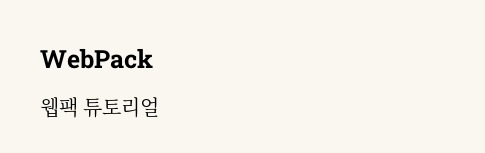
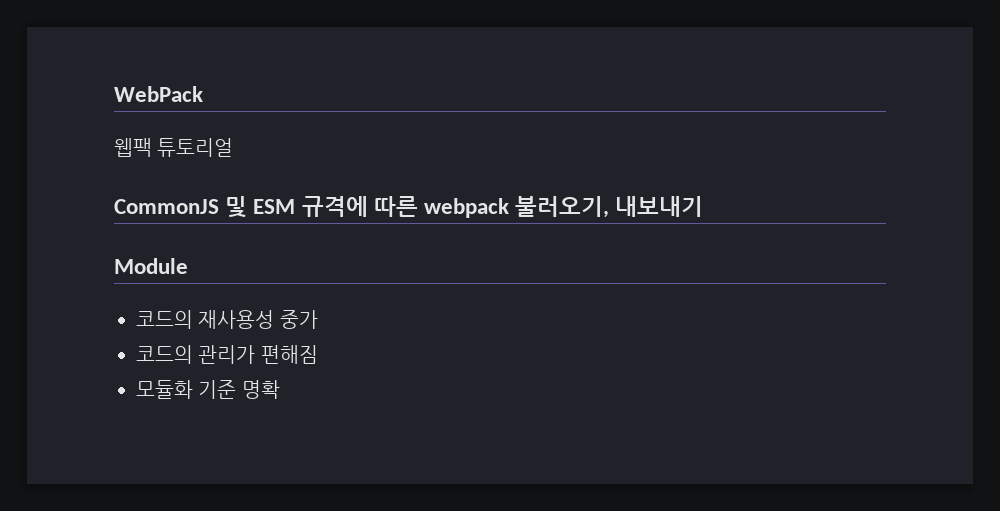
+ CommonJS 및 ESM 규격에 따른 webpack 불러오기, 내보내기
+ Module
+ 코드의 재사용성 중가
+ 코드의 관리가 편해짐
+ 모듈화 기준 명확

